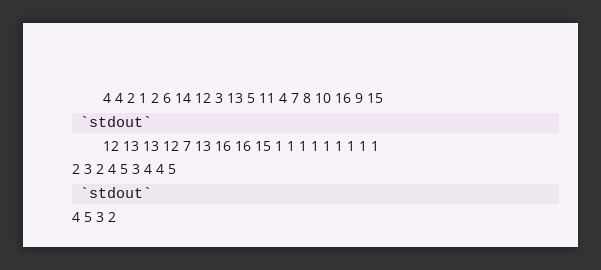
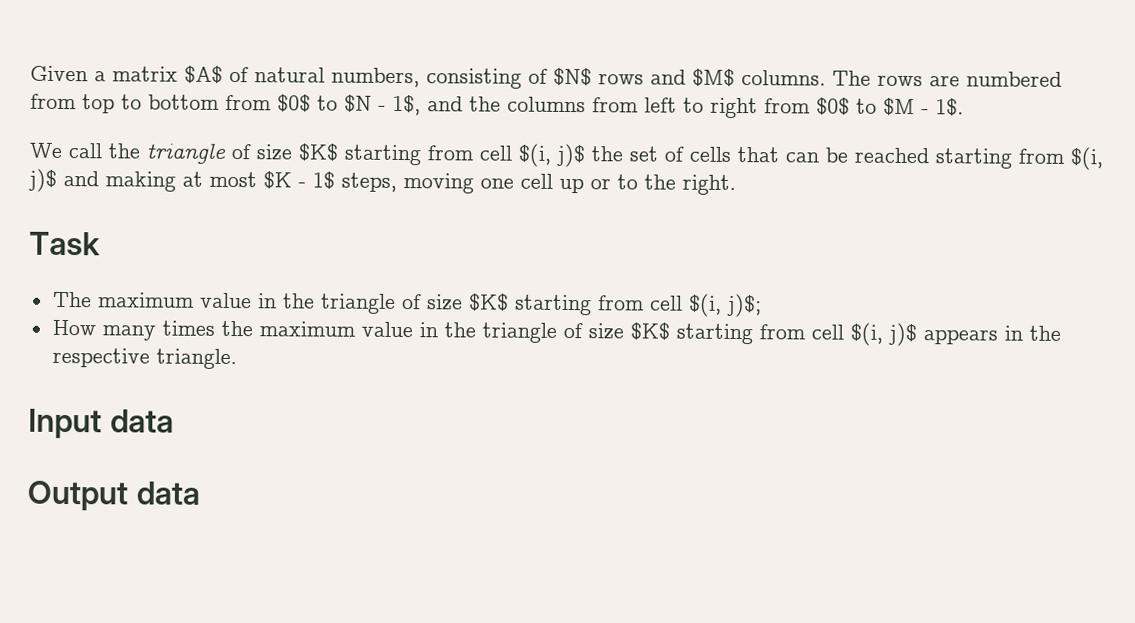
- 4 4 2 1 2 6 14 12 3 13 5 11 4 7 8 10 16 9 15
- `stdout`
- 12 13 13 12 7 13 16 16 15 1 1 1 1 1 1 1 1 1
- 2 3 2 4 5 3 4 4 5
- `stdout`
- 4 5 3 2
+ Given a matrix $A$ of natural numbers, consisting of $N$ rows and $M$ columns. The rows are numbered from top to bottom from $0$ to $N - 1$, and the columns from left to right from $0$ to $M - 1$.
+ We call the triangle of size $K$ starting from cell $(i, j)$ the set of cells that can be reached starting from $(i, j)$ and making at most $K - 1$ steps, moving one cell up or to the right.
+ Task
+ The maximum value in the triangle of size $K$ starting from cell $(i, j)$;
+ How many times the maximum value in the triangle of size $K$ starting from cell $(i, j)$ appears in the respective triangle.
+ Input data
+ Output data

